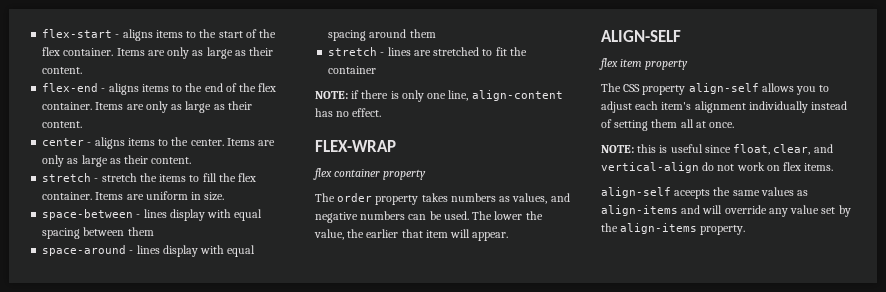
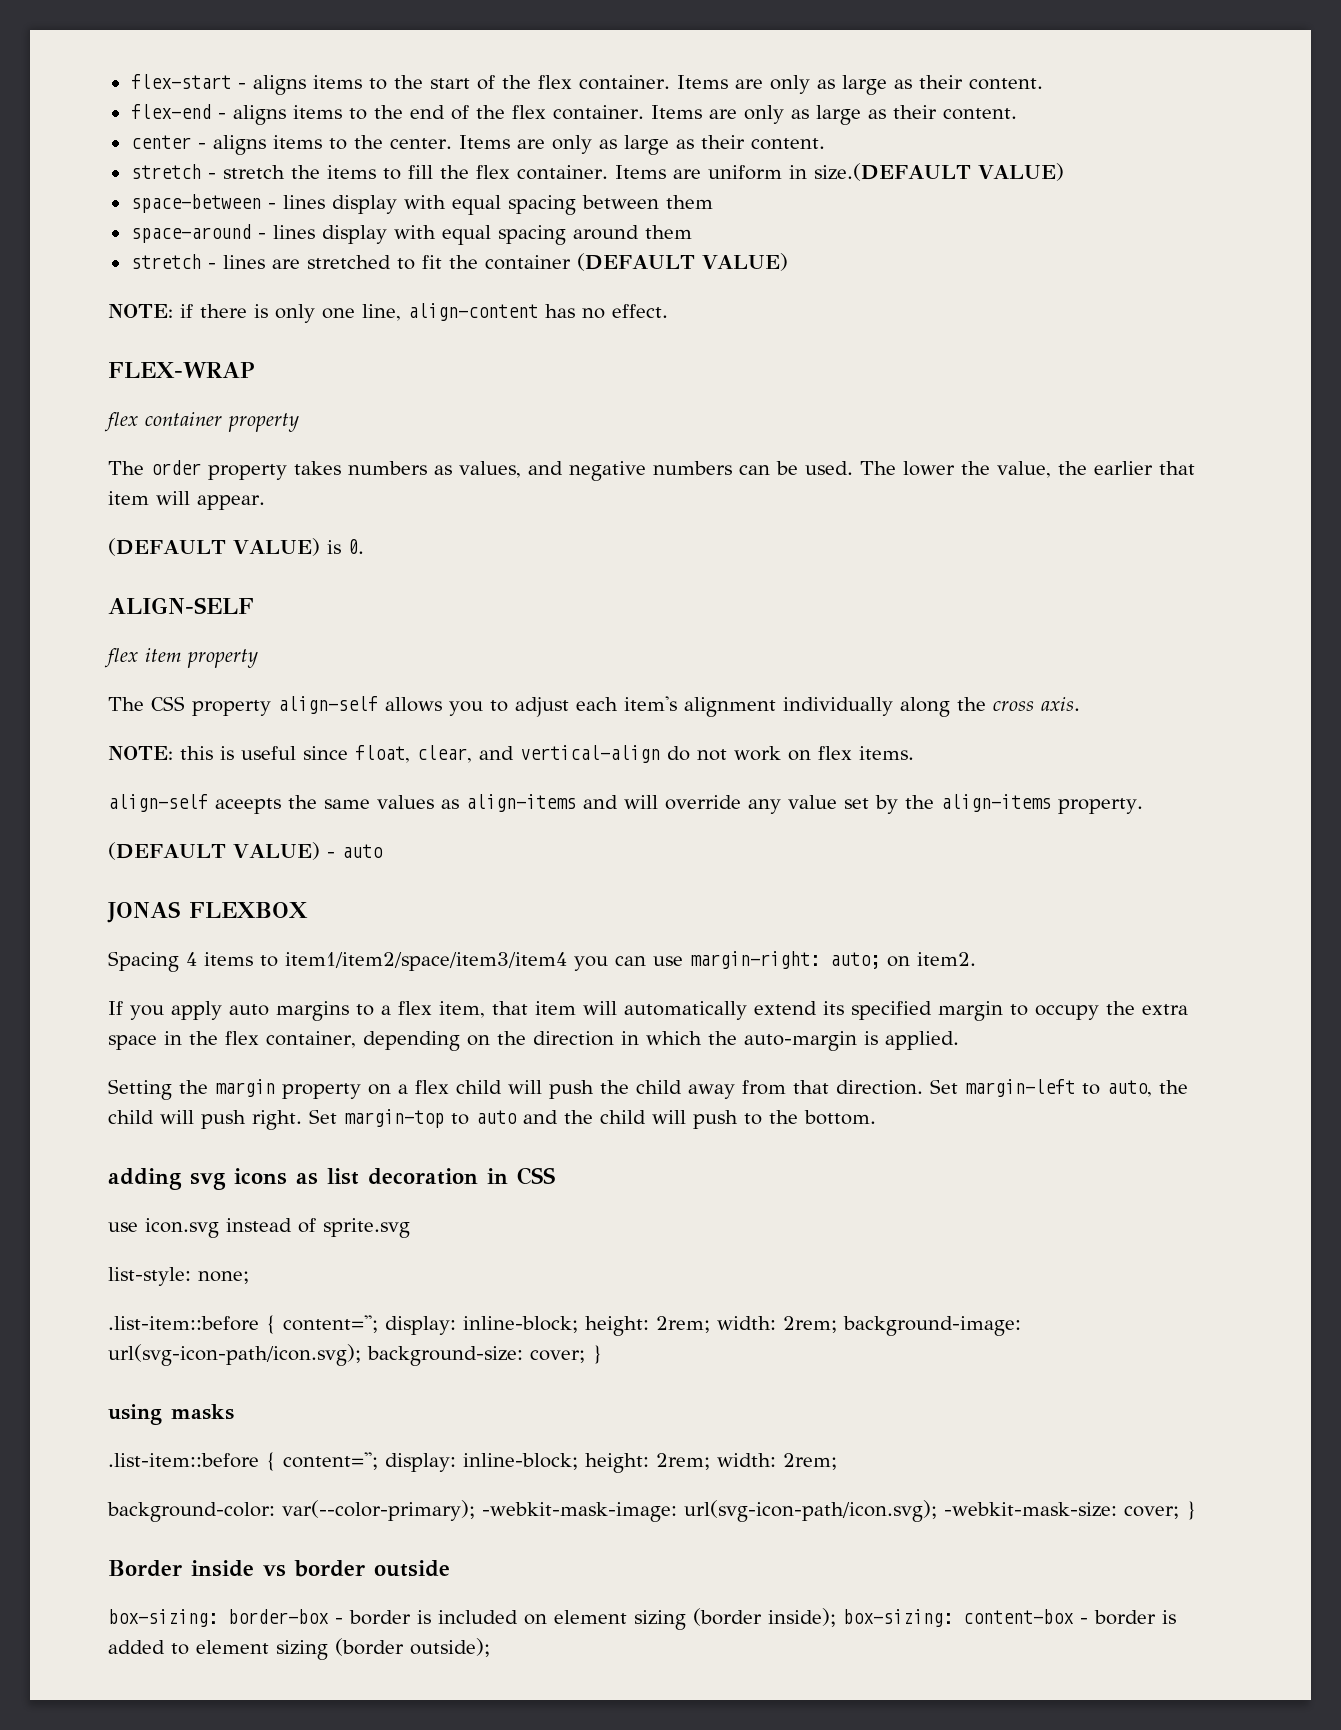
- Items are uniform in size.
+ Items are uniform in size.(DEFAULT VALUE)
- stretch - lines are stretched to fit the container
+ stretch - lines are stretched to fit the container (DEFAULT VALUE)
+ (DEFAULT VALUE) is 0.
- The CSS property align-self allows you to adjust each item's alignment individually instead of setting them all at once.
+ The CSS property align-self allows you to adjust each item's alignment individually along the cross axis.
+ (DEFAULT VALUE) - auto
+ JONAS FLEXBOX
+ Spacing 4 items to item1/item2/space/item3/item4 you can use margin-right: auto; on item2.
+ If you apply auto margins to a flex item, that item will automatically extend its specified margin to occupy the extra space in the flex container, depending on the direction in which the auto-margin is applied.
+ Setting the margin property on a flex child will push the child away from that direction. Set margin-left to auto, the child will push right. Set margin-top to auto and the child will push to the bottom.
+ adding svg icons as list decoration in CSS
+ use icon.svg instead of sprite.svg
+ list-style: none;
+ .list-item::before { content=''; display: inline-block; height: 2rem; width: 2rem; background-image: url(svg-icon-path/icon.svg); background-size: cover; }
+ using masks
+ .list-item::before { content=''; display: inline-block; height: 2rem; width: 2rem;
+ background-color: var(--color-primary); -webkit-mask-image: url(svg-icon-path/icon.svg); -webkit-mask-size: cover; }
+ Border inside vs border outside
+ box-sizing: border-box - border is included on element sizing (border inside); box-sizing: content-box - border is added to element sizing (border outside);

